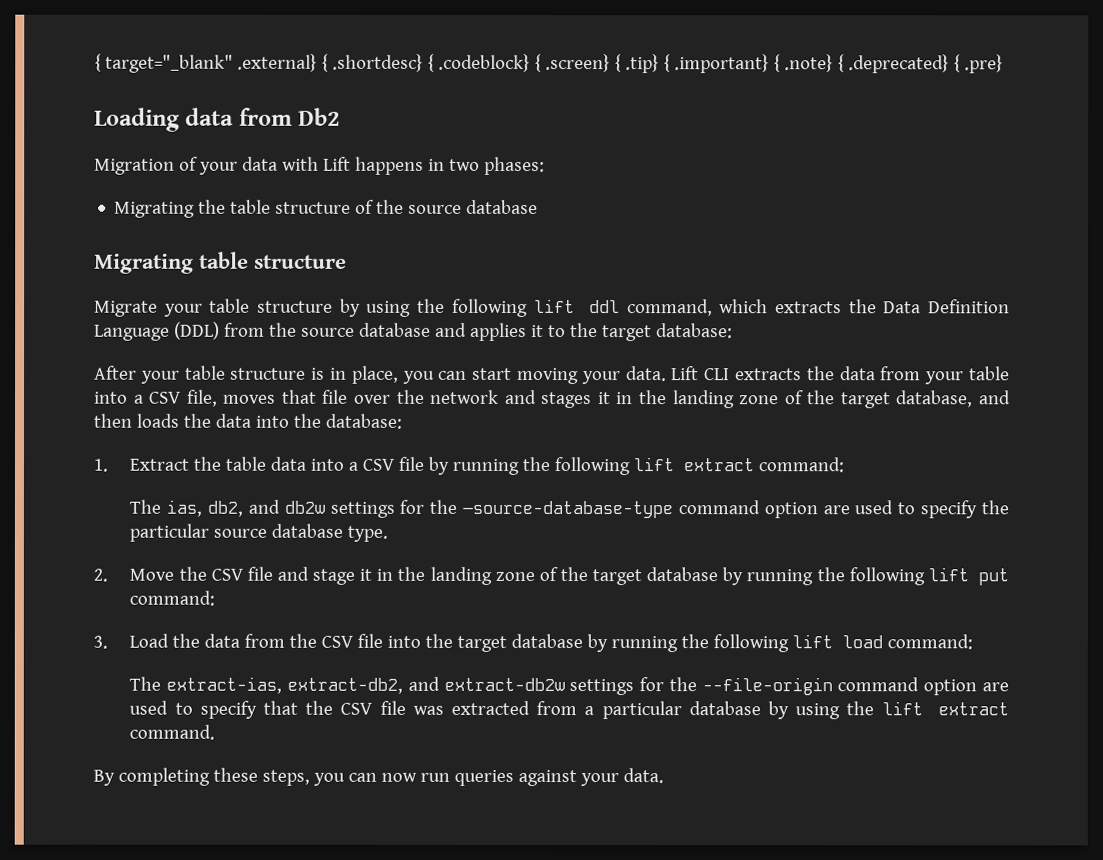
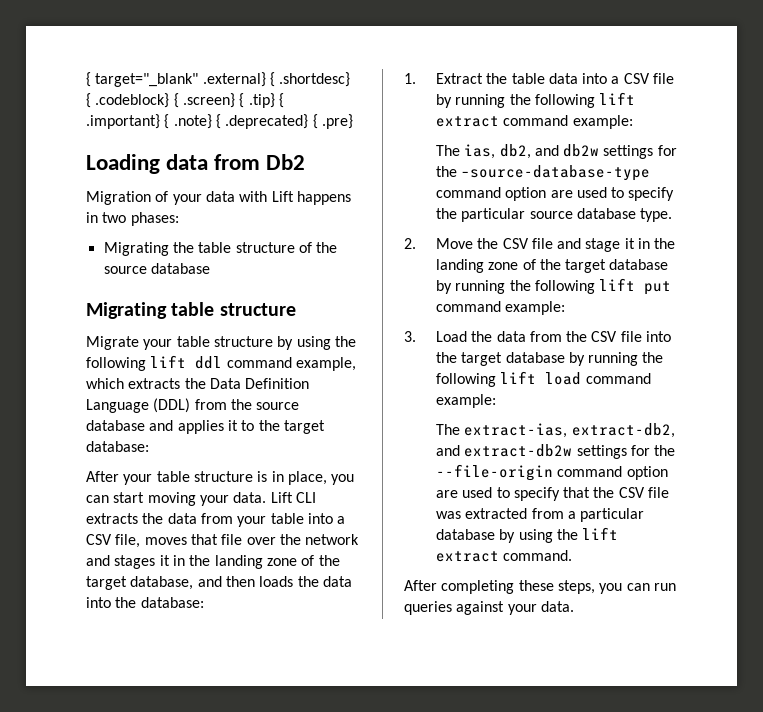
- Migrate your table structure by using the following lift ddl command, which extracts the Data Definition Language (DDL) from the source database and applies it to the target database:
+ Migrate your table structure by using the following lift ddl command example, which extracts the Data Definition Language (DDL) from the source database and applies it to the target database:
- 1. Extract the table data into a CSV file by running the following lift extract command:
+ 1. Extract the table data into a CSV file by running the following lift extract command example:
- 2. Move the CSV file and stage it in the landing zone of the target database by running the following lift put command:
+ 2. Move the CSV file and stage it in the landing zone of the target database by running the following lift put command example:
- 3. Load the data from the CSV file into the target database by running the following lift load command:
+ 3. Load the data from the CSV file into the target database by running the following lift load command example:
- By completing these steps, you can now run queries against your data.
+ After completing these steps, you can run queries against your data.

